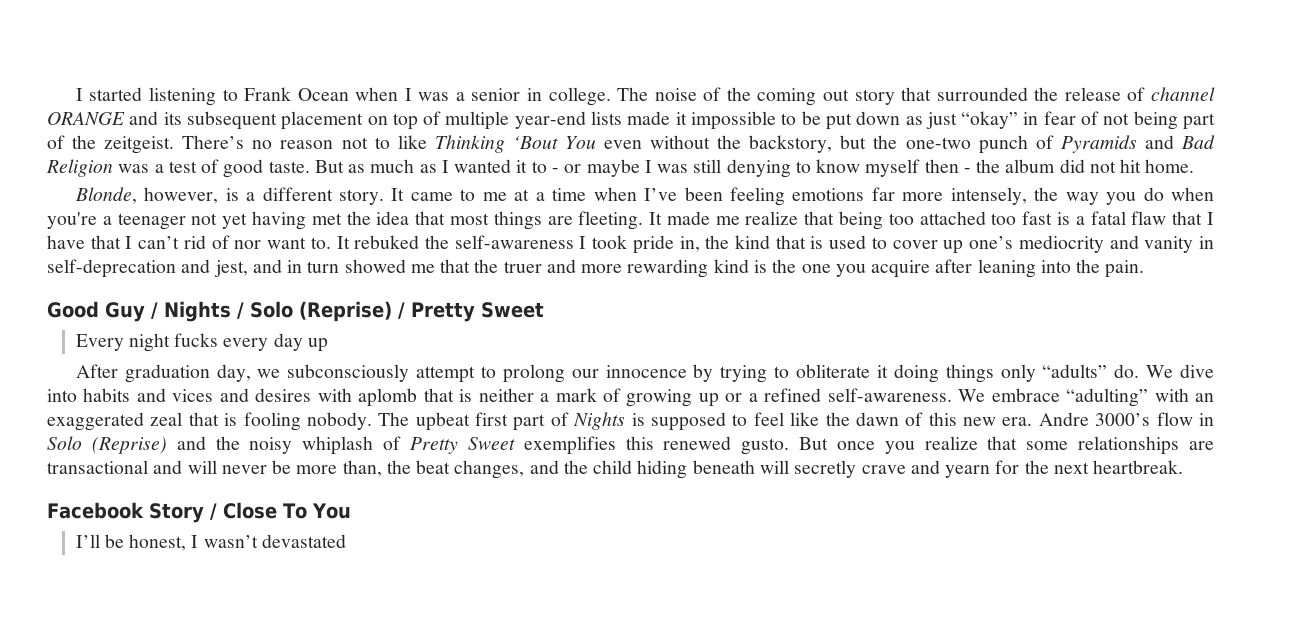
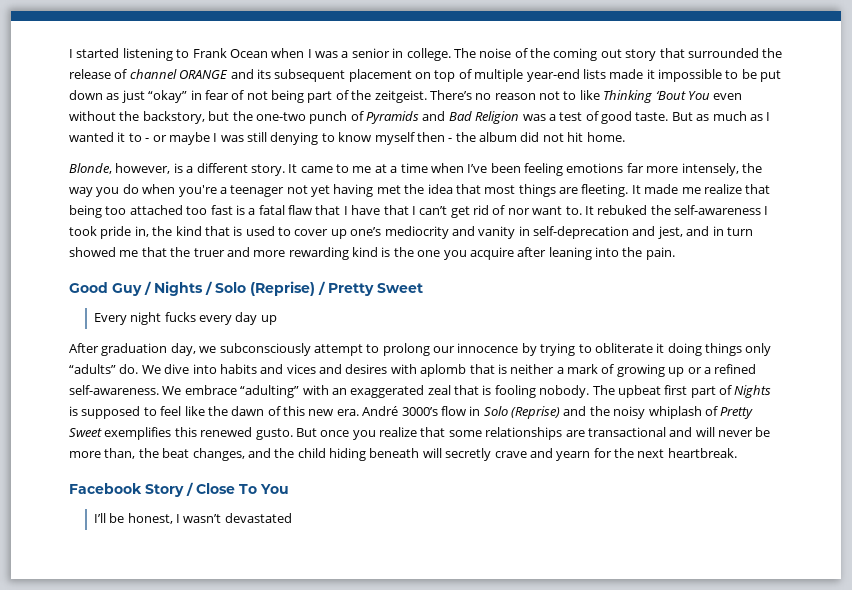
- It made me realize that being too attached too fast is a fatal flaw that I have that I can’t rid of nor want to.
+ It made me realize that being too attached too fast is a fatal flaw that I have that I can’t get rid of nor want to.
- Andre 3000’s flow in Solo (Reprise) and the noisy whiplash of Pretty Sweet exemplifies this renewed gusto.
+ André 3000’s flow in Solo (Reprise) and the noisy whiplash of Pretty Sweet exemplifies this renewed gusto.

